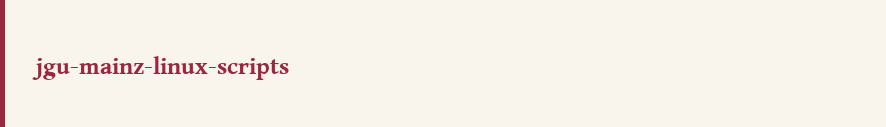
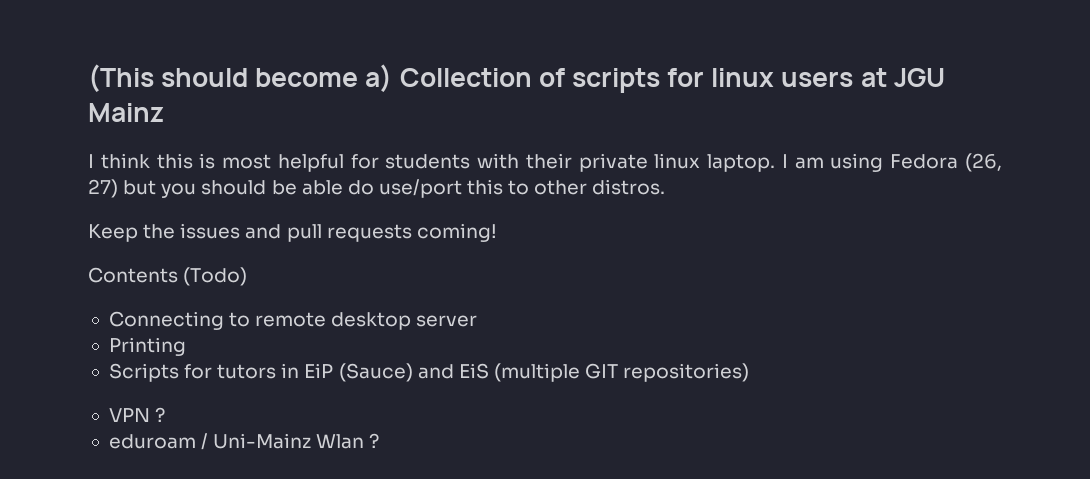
- jgu-mainz-linux-scripts
+ (This should become a) Collection of scripts for linux users at JGU Mainz
+ I think this is most helpful for students with their private linux laptop. I am using Fedora (26, 27) but you should be able do use/port this to other distros.
+ Keep the issues and pull requests coming!
+ Contents (Todo)
+ Connecting to remote desktop server
+ Printing
+ Scripts for tutors in EiP (Sauce) and EiS (multiple GIT repositories)
+ VPN ?
+ eduroam / Uni-Mainz Wlan ?

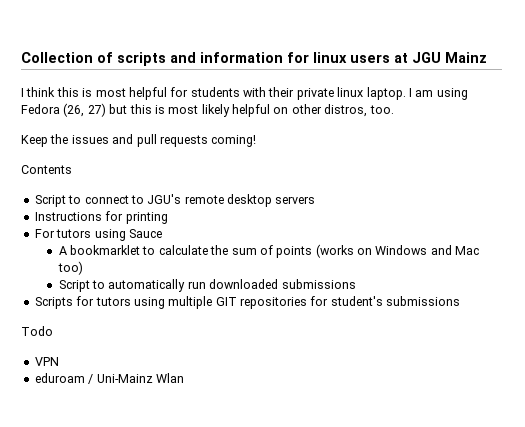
- (This should become a) Collection of scripts for linux users at JGU Mainz
+ Collection of scripts and information for linux users at JGU Mainz
- I am using Fedora (26, 27) but you should be able do use/port this to other distros.
+ I am using Fedora (26, 27) but this is most likely helpful on other distros, too.
- Contents (Todo)
- Connecting to remote desktop server
- Printing
- Scripts for tutors in EiP (Sauce) and EiS (multiple GIT repositories)
+ Contents
+ Script to connect to JGU's remote desktop servers
+ Instructions for printing
+ For tutors using Sauce
+ A bookmarklet to calculate the sum of points (works on Windows and Mac too)
+ Script to automatically run downloaded submissions
+ Scripts for tutors using multiple GIT repositories for student's submissions
+ Todo
- VPN ?
+ VPN
- eduroam / Uni-Mainz Wlan ?
+ eduroam / Uni-Mainz Wlan

